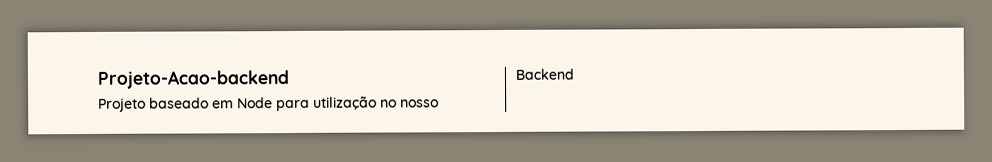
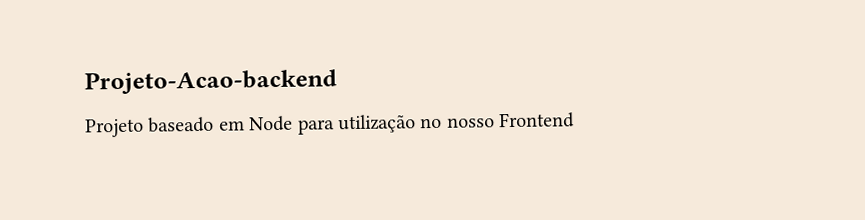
- Projeto baseado em Node para utilização no nosso Backend
+ Projeto baseado em Node para utilização no nosso Frontend

